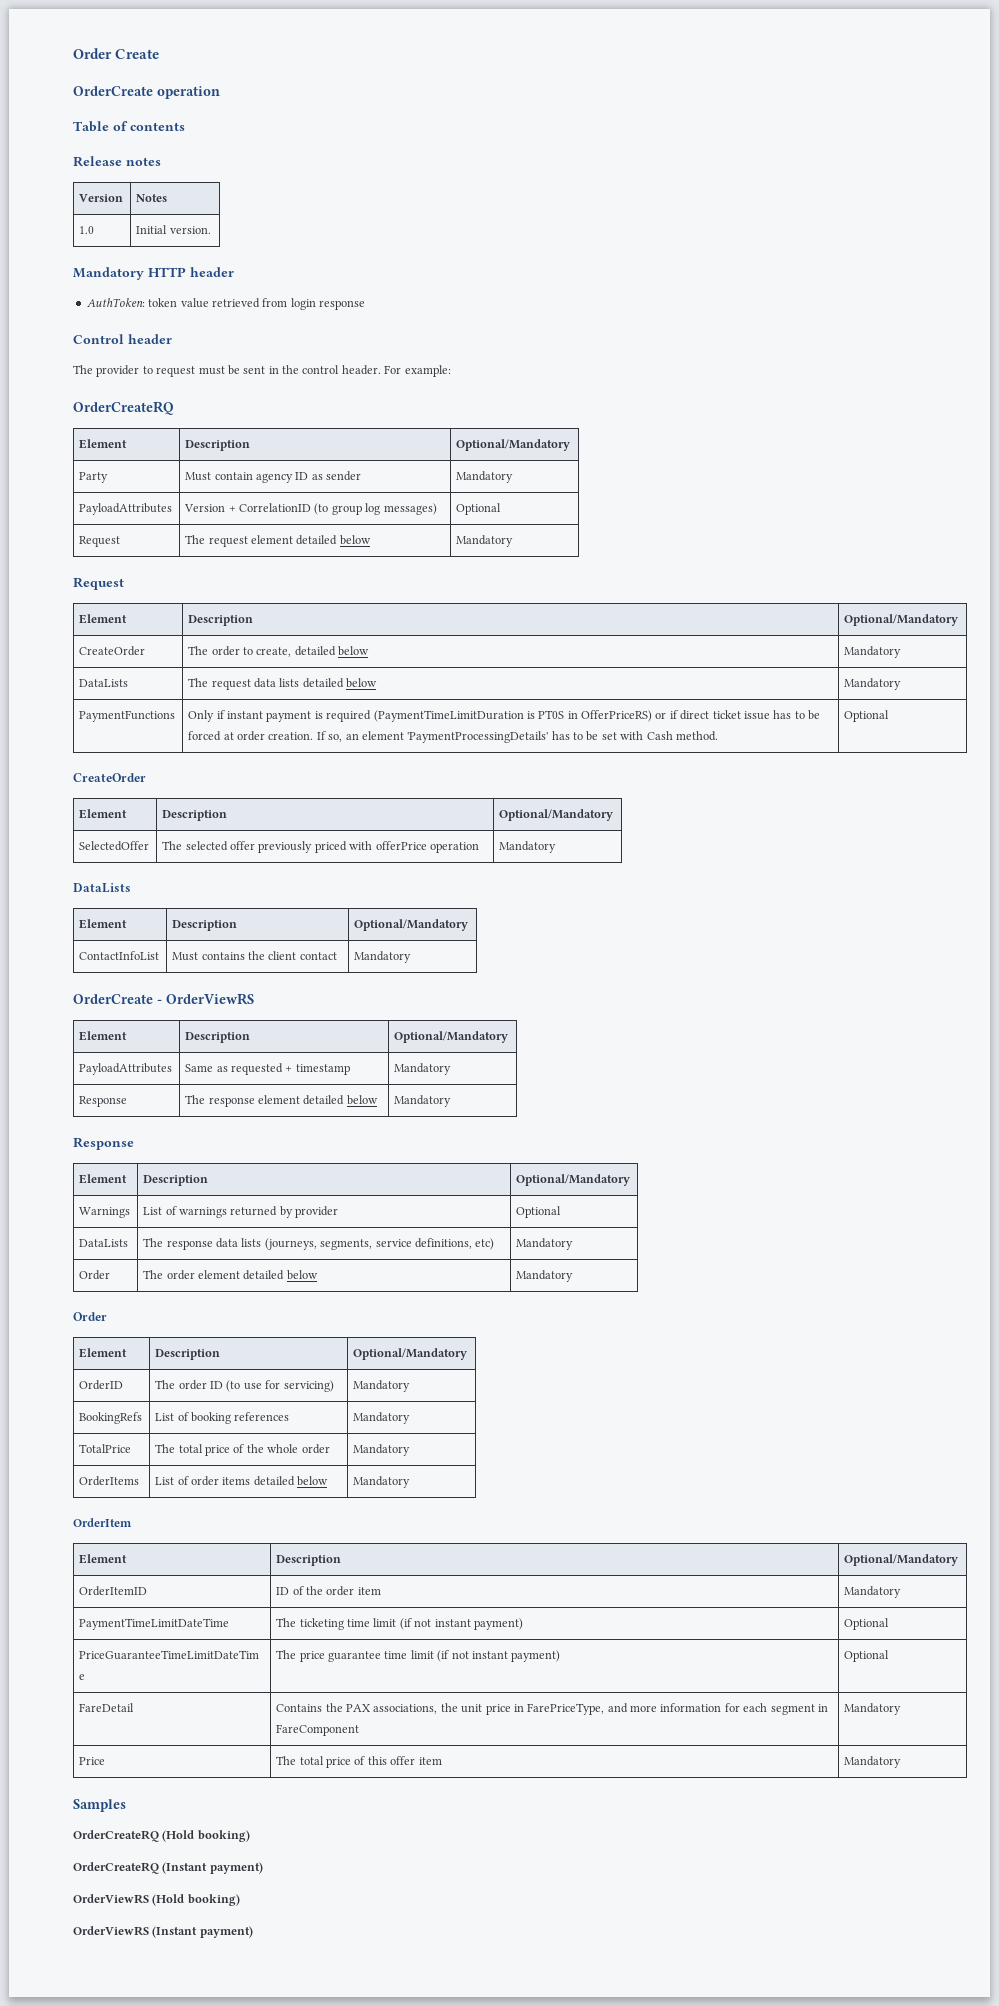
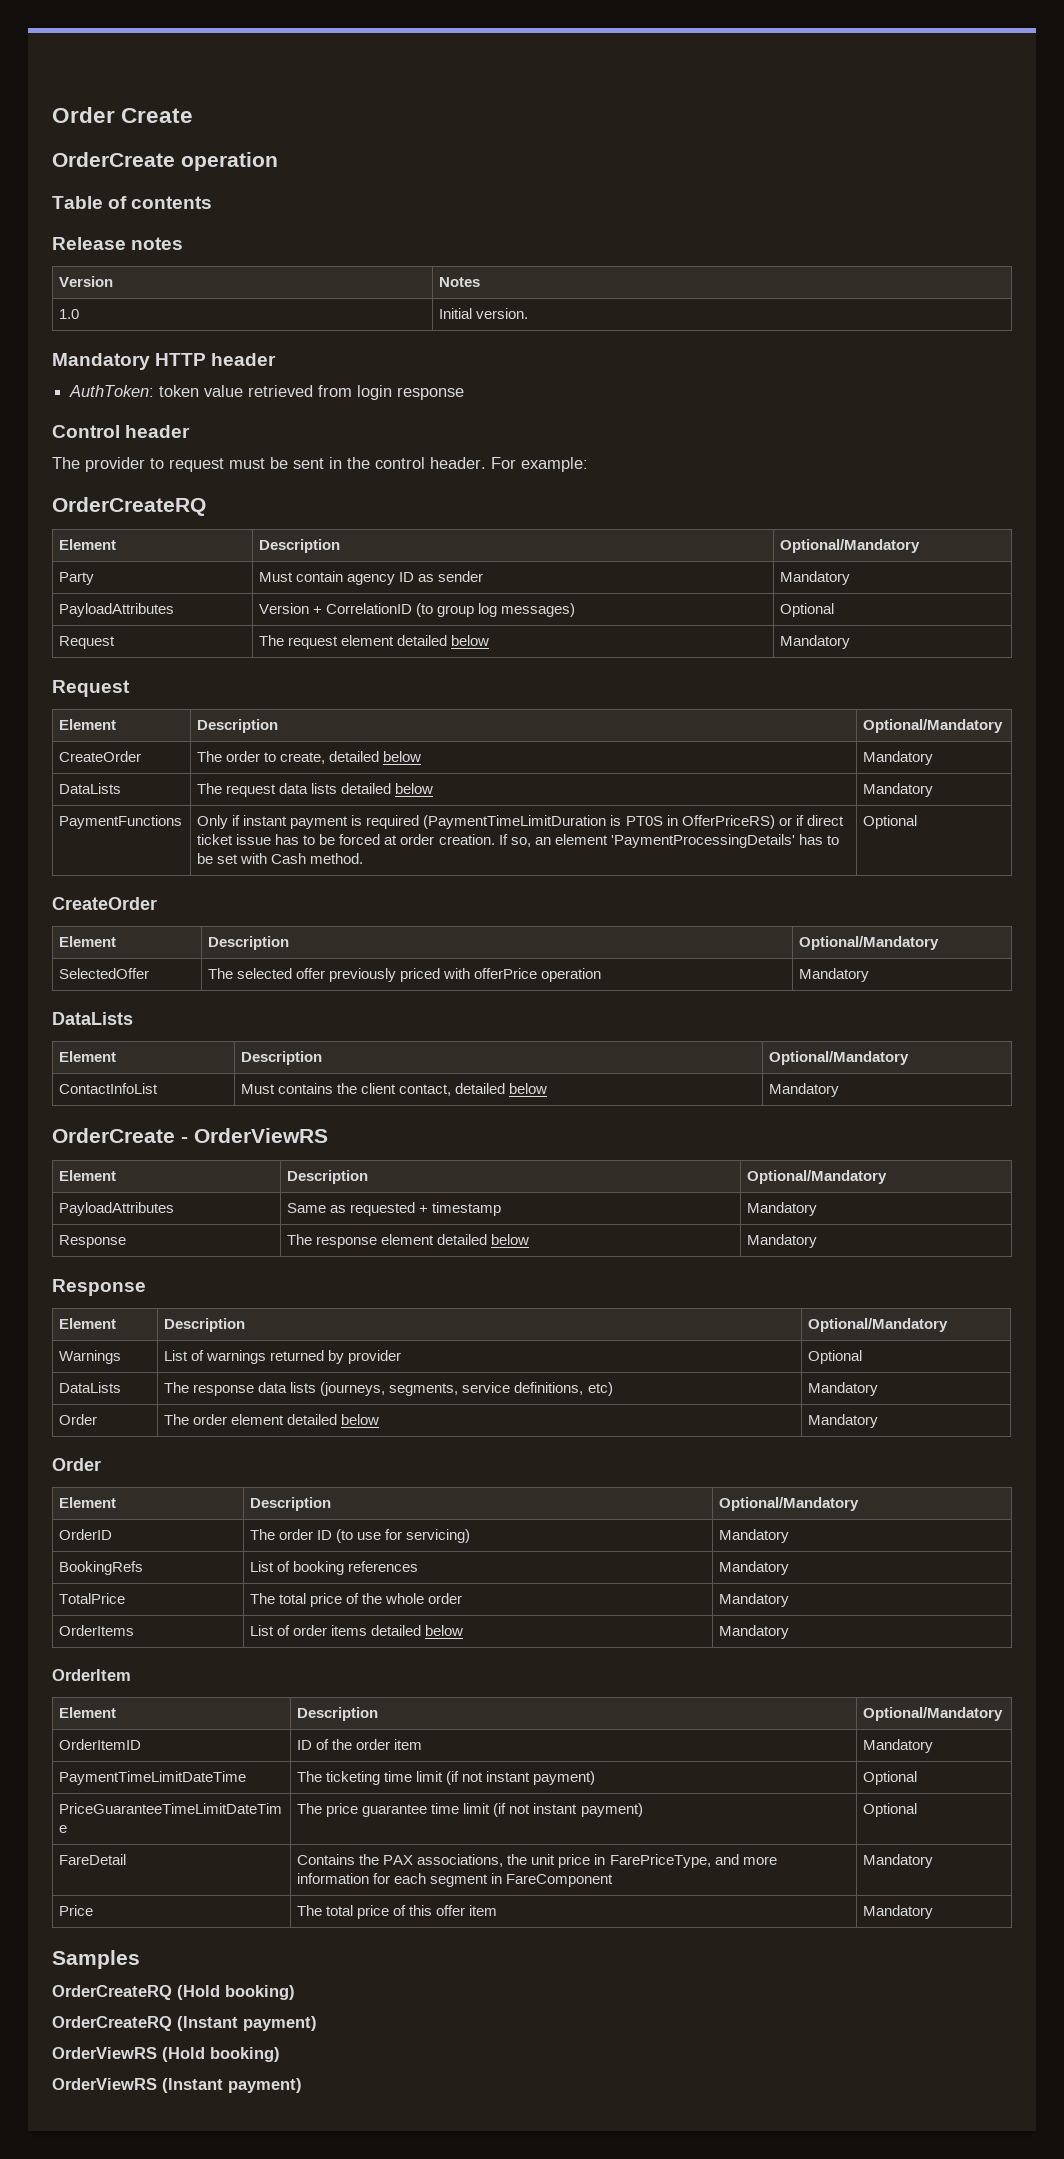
- ContactInfoList | Must contains the client contact | Mandatory
+ ContactInfoList | Must contains the client contact, detailed below | Mandatory

